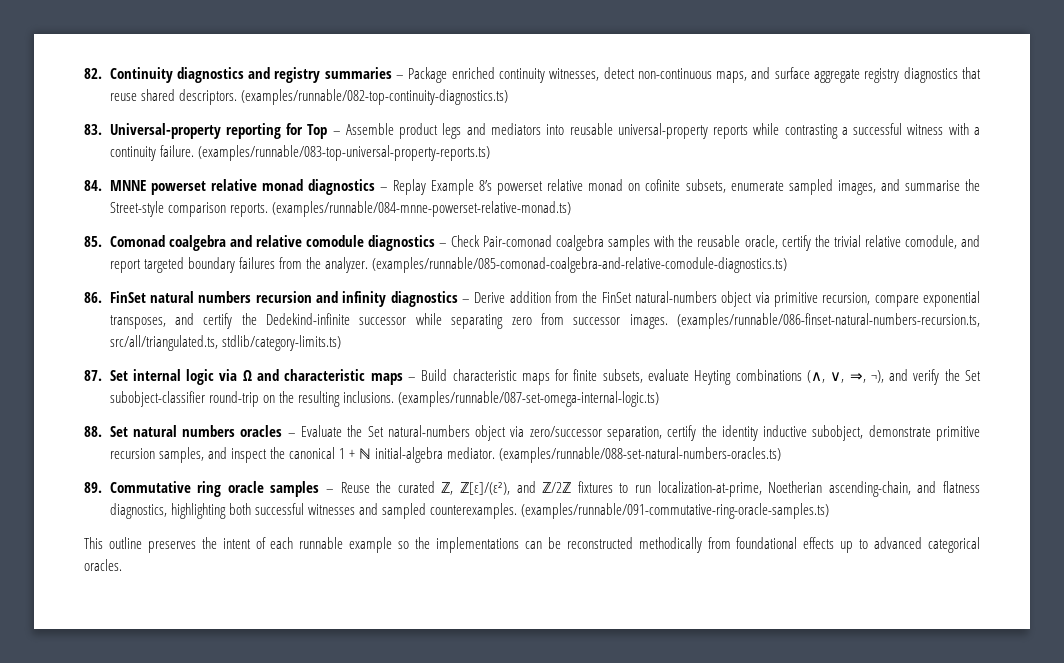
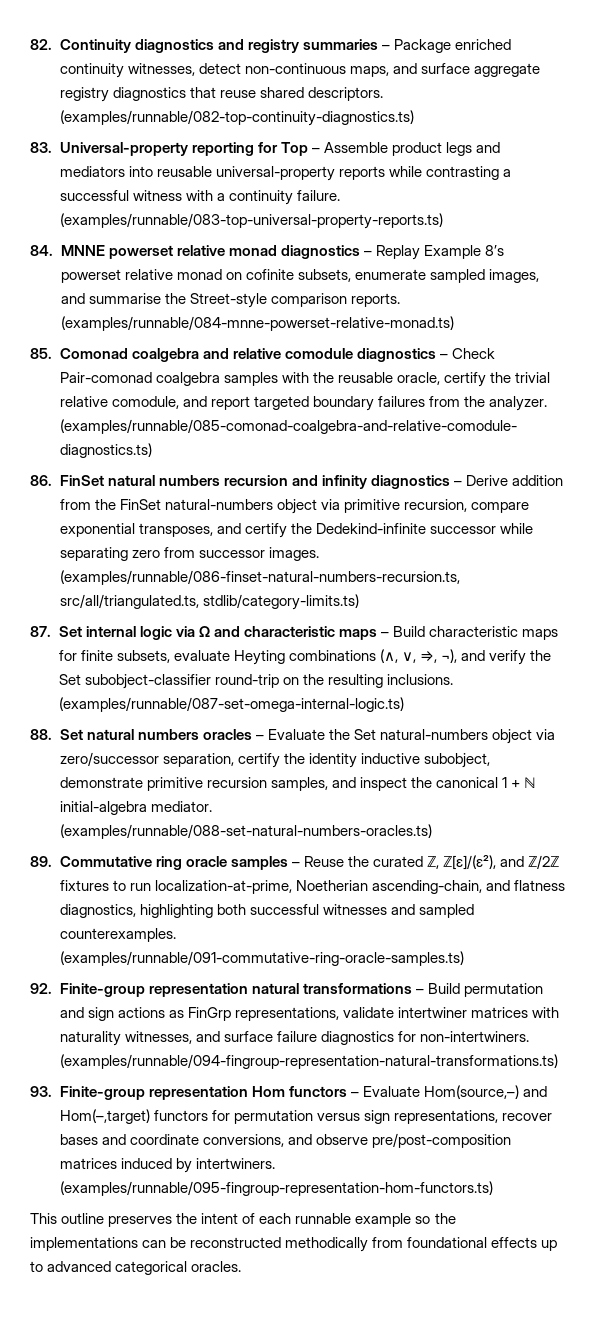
+ 92. Finite-group representation natural transformations – Build permutation and sign actions as FinGrp representations, validate intertwiner matrices with naturality witnesses, and surface failure diagnostics for non-intertwiners. (examples/runnable/094-fingroup-representation-natural-transformations.ts)
+ 93. Finite-group representation Hom functors – Evaluate Hom(source,–) and Hom(–,target) functors for permutation versus sign representations, recover bases and coordinate conversions, and observe pre/post-composition matrices induced by intertwiners. (examples/runnable/095-fingroup-representation-hom-functors.ts)

